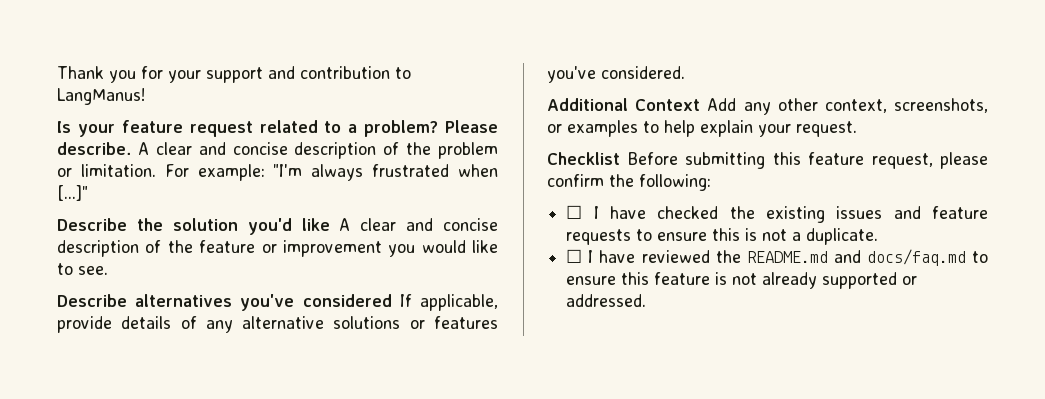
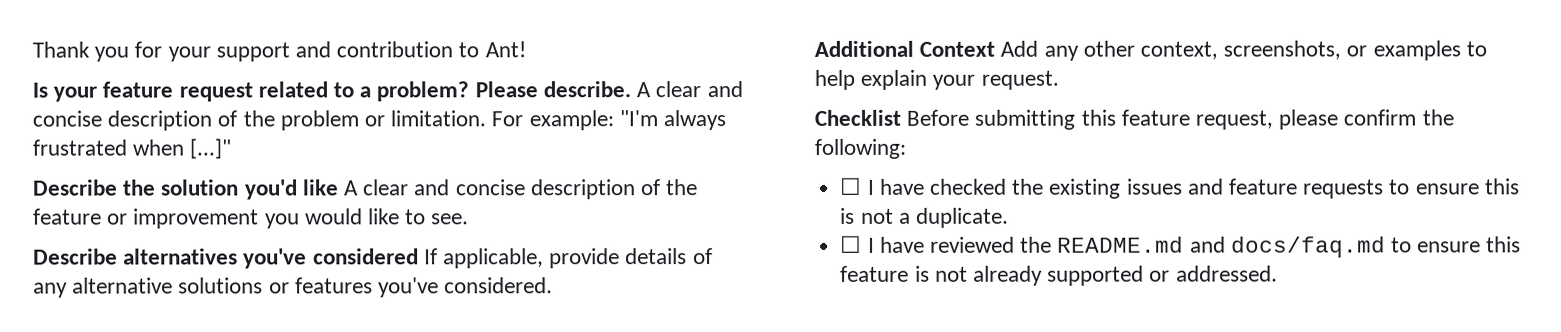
- Thank you for your support and contribution to LangManus!
+ Thank you for your support and contribution to Ant!

